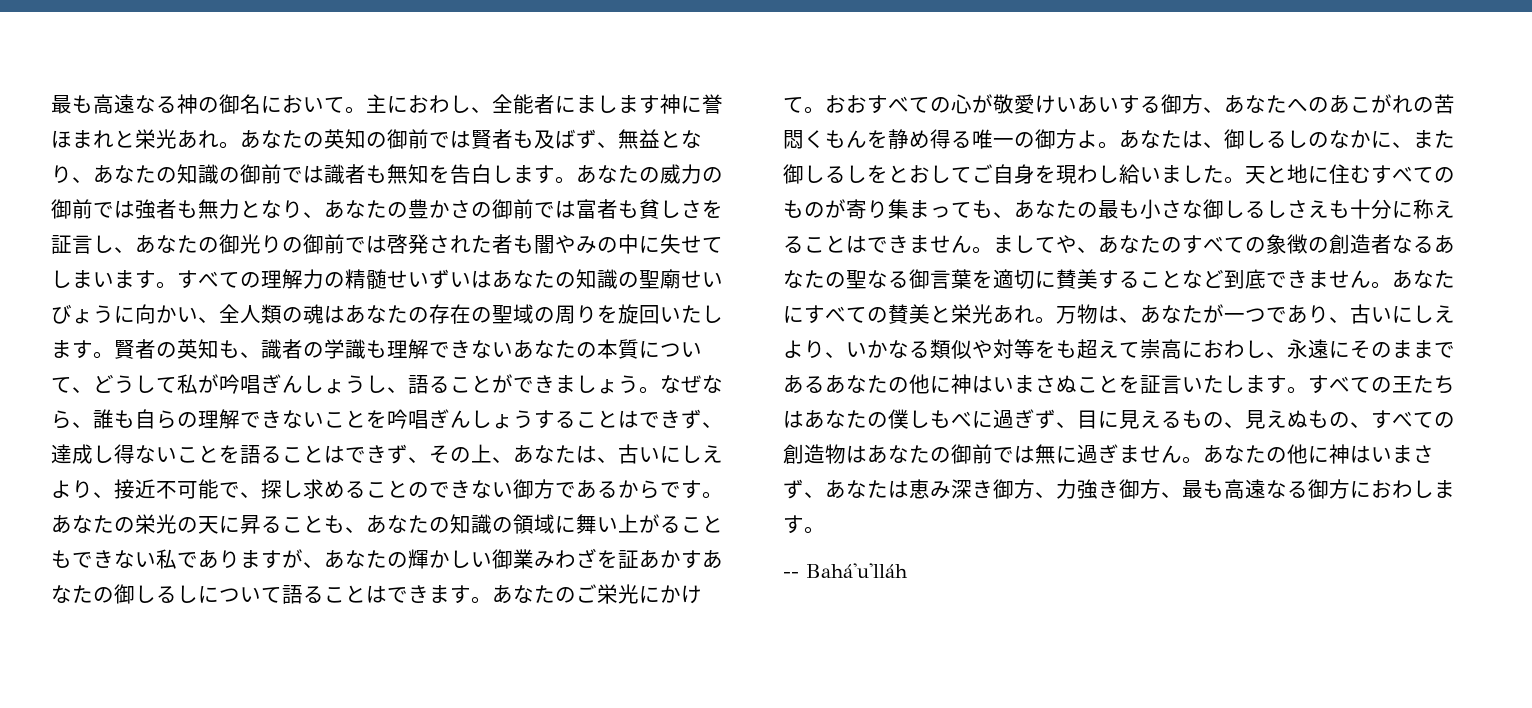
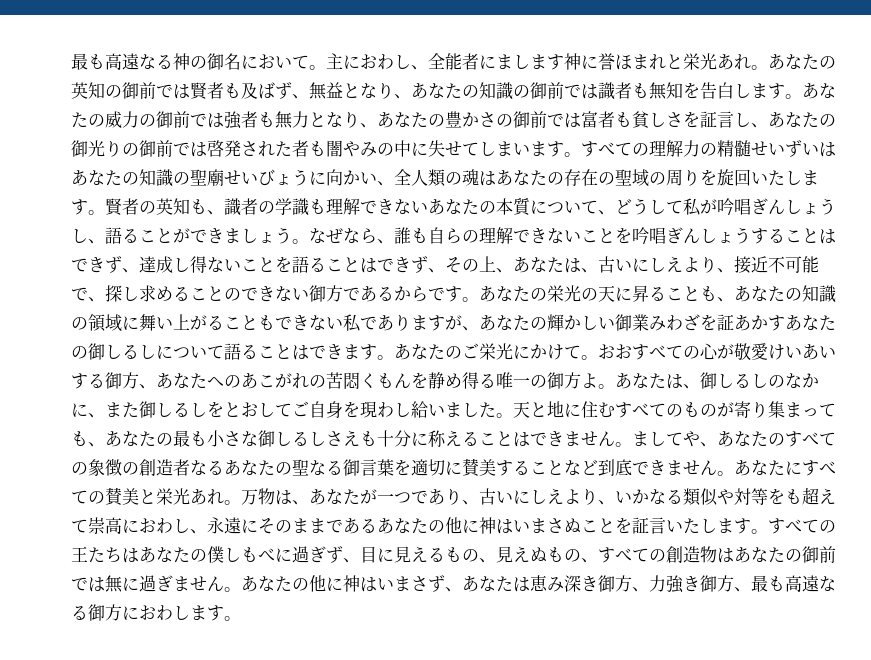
- -- Bahá'u'lláh

